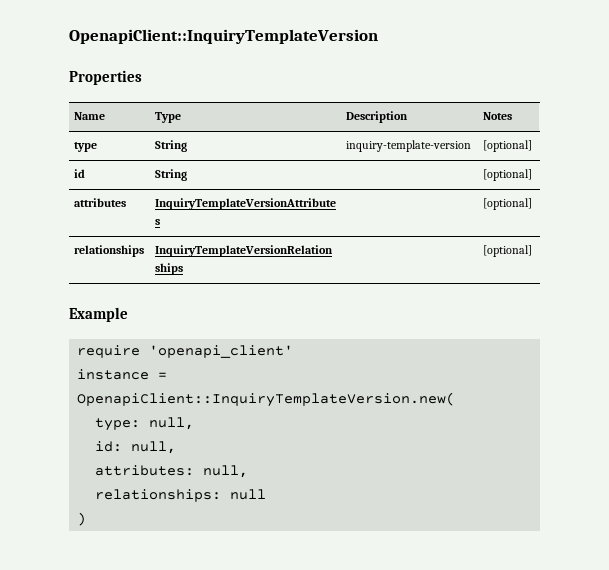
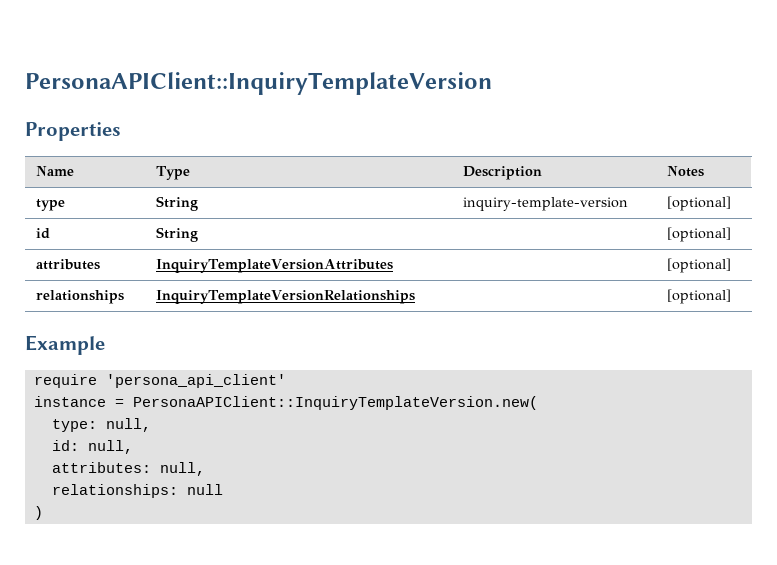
- OpenapiClient::InquiryTemplateVersion
+ PersonaAPIClient::InquiryTemplateVersion
- require 'openapi_client'
+ require 'persona_api_client'
- instance = OpenapiClient::InquiryTemplateVersion.new(
+ instance = PersonaAPIClient::InquiryTemplateVersion.new(

